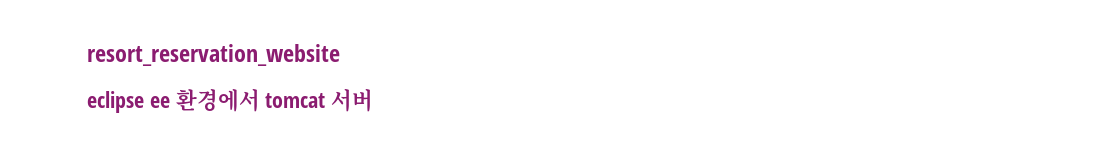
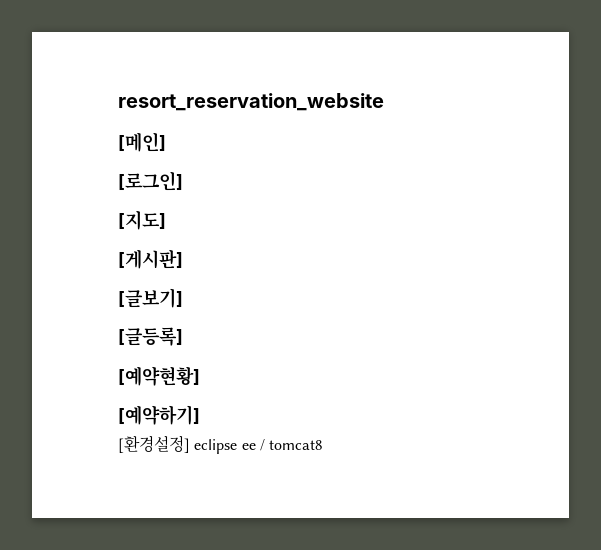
- eclipse ee 환경에서 tomcat 서버
+ [메인]
+ [로그인]
+ [지도]
+ [게시판]
+ [글보기]
+ [글등록]
+ [예약현황]
+ [예약하기]
+ [환경설정] eclipse ee / tomcat8

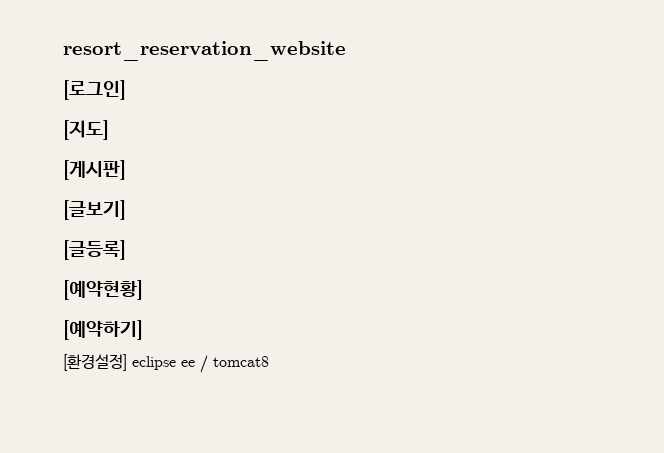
- [메인]

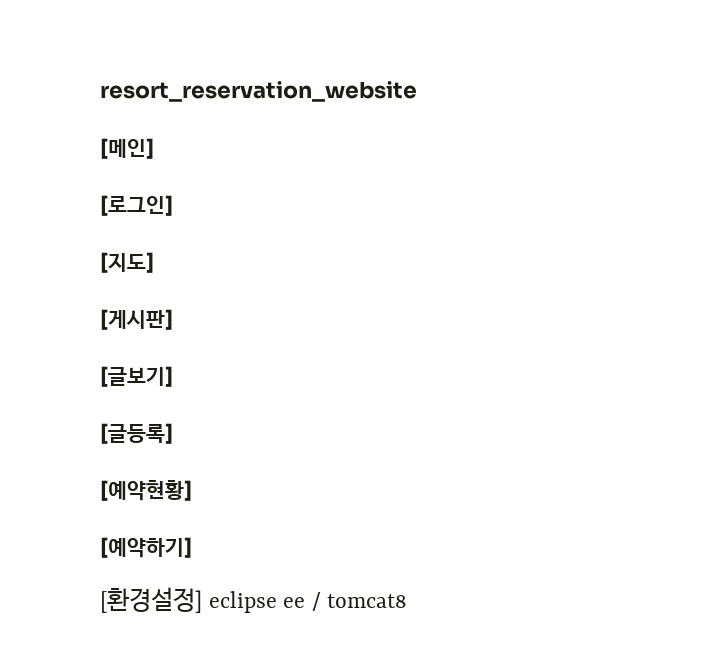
+ [메인]

